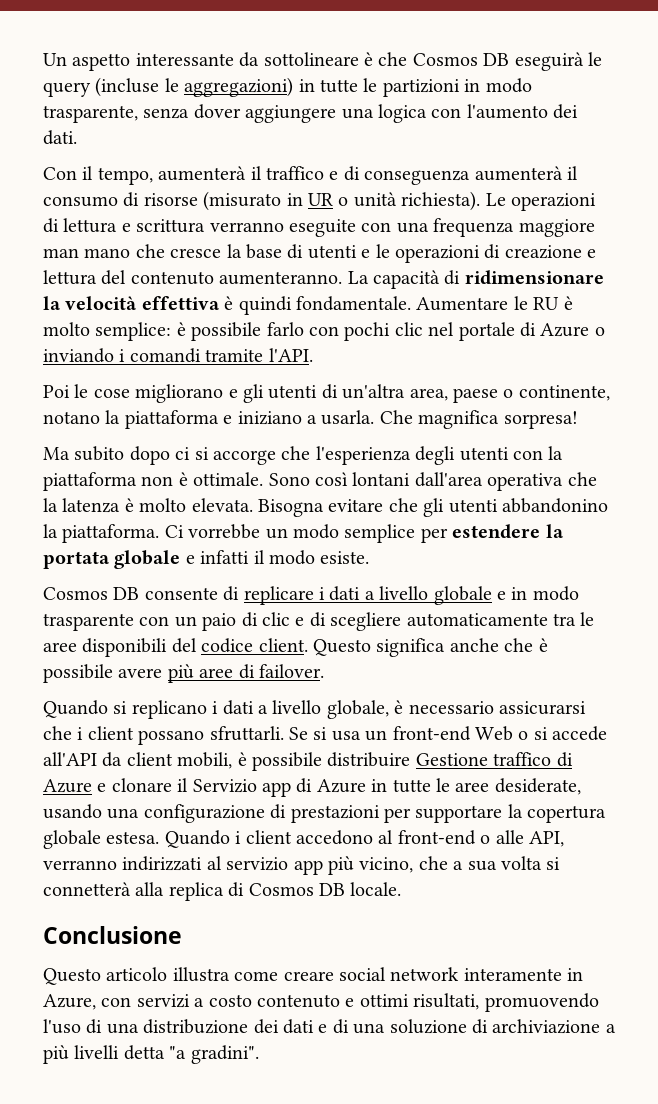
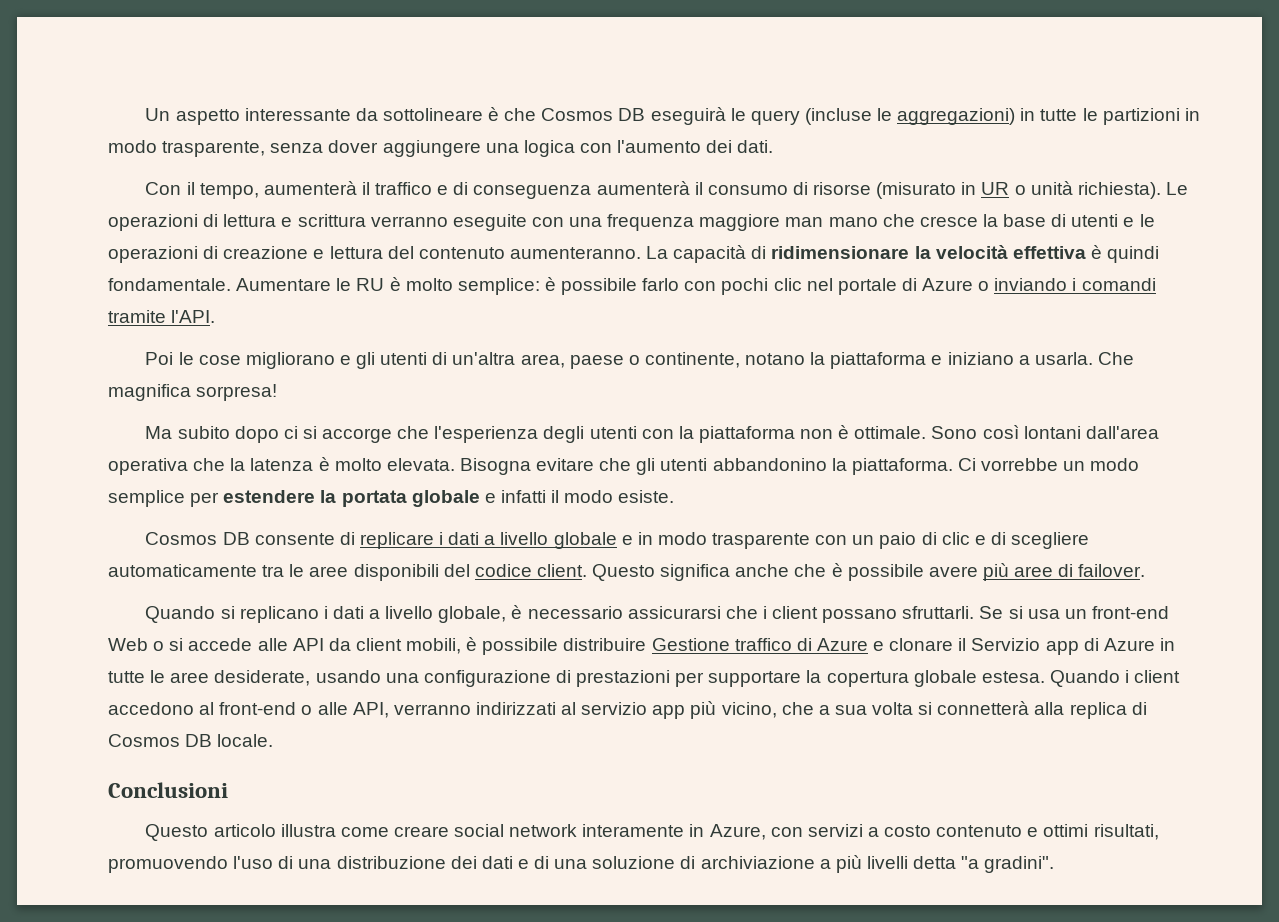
- Se si usa un front-end Web o si accede all'API da client mobili, è possibile distribuire Gestione traffico di Azure e clonare il Servizio app di Azure in tutte le aree desiderate, usando una configurazione di prestazioni per supportare la copertura globale estesa.
+ Se si usa un front-end Web o si accede alle API da client mobili, è possibile distribuire Gestione traffico di Azure e clonare il Servizio app di Azure in tutte le aree desiderate, usando una configurazione di prestazioni per supportare la copertura globale estesa.
- Conclusione
+ Conclusioni

